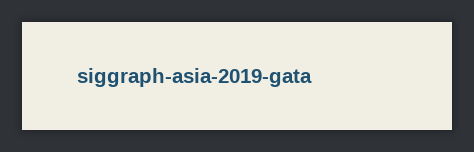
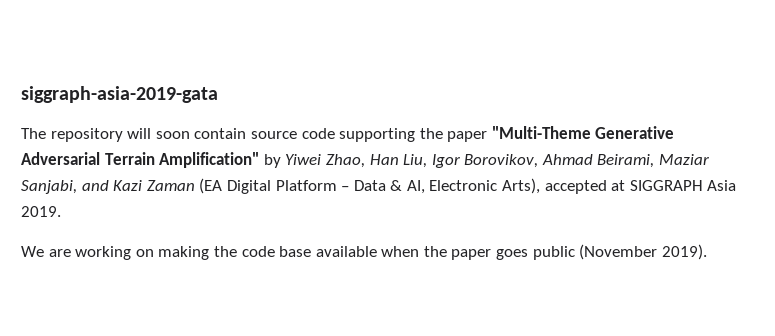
+ The repository will soon contain source code supporting the paper "Multi-Theme Generative Adversarial Terrain Amplification" by Yiwei Zhao, Han Liu, Igor Borovikov, Ahmad Beirami, Maziar Sanjabi, and Kazi Zaman (EA Digital Platform – Data & AI, Electronic Arts), accepted at SIGGRAPH Asia 2019.
+ We are working on making the code base available when the paper goes public (November 2019).

